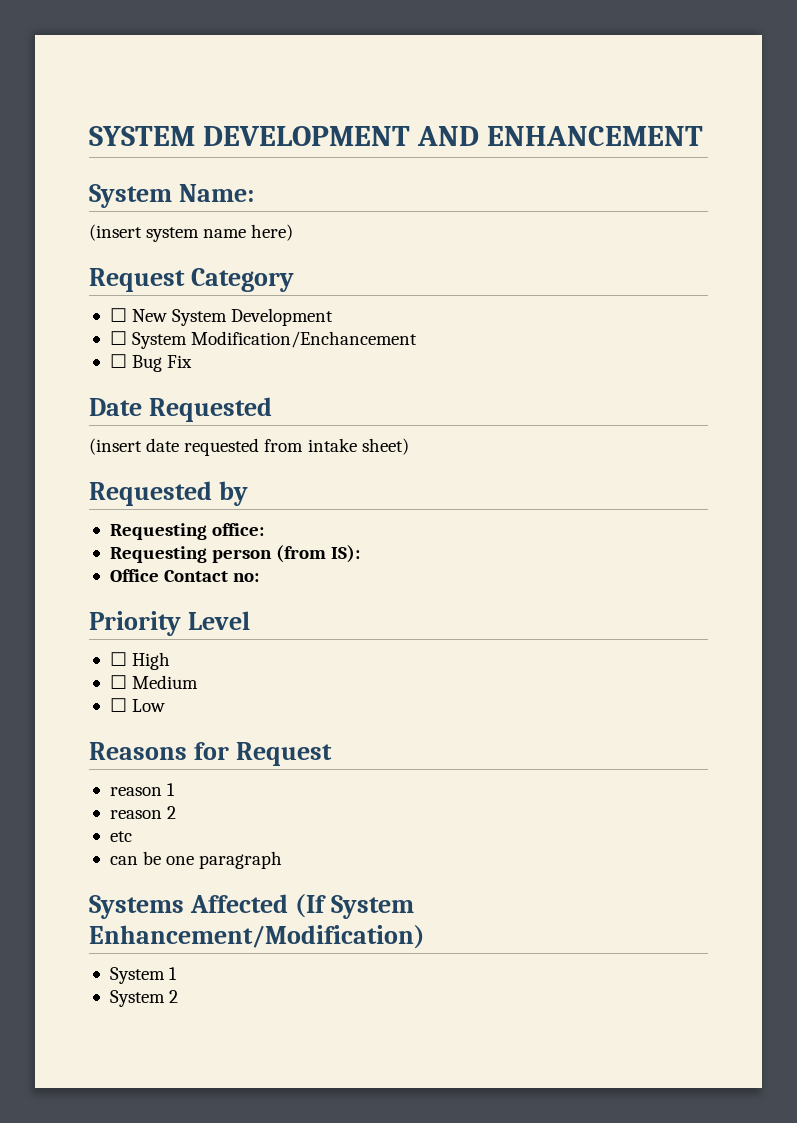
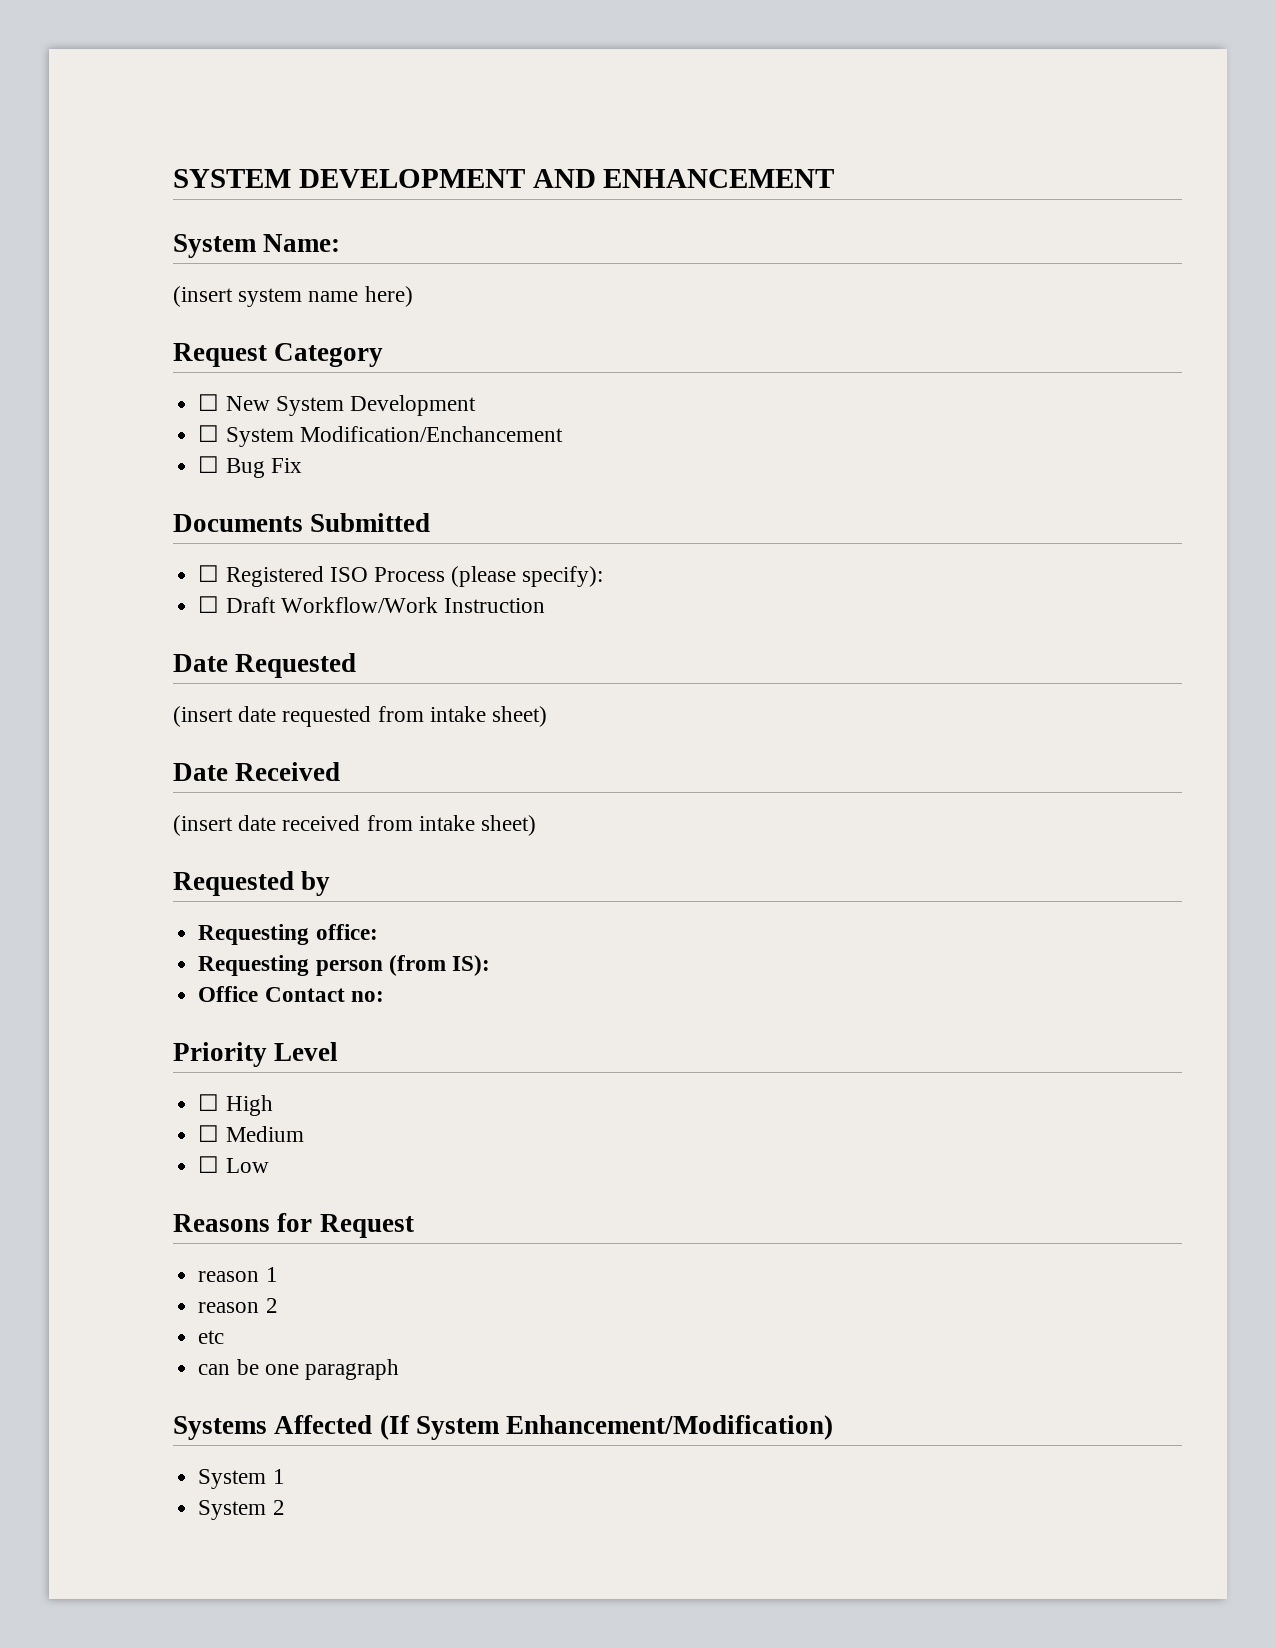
+ Documents Submitted
+ ☐ Registered ISO Process (please specify):
+ ☐ Draft Workflow/Work Instruction
+ Date Received
+ (insert date received from intake sheet)

